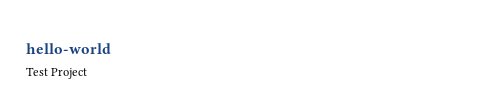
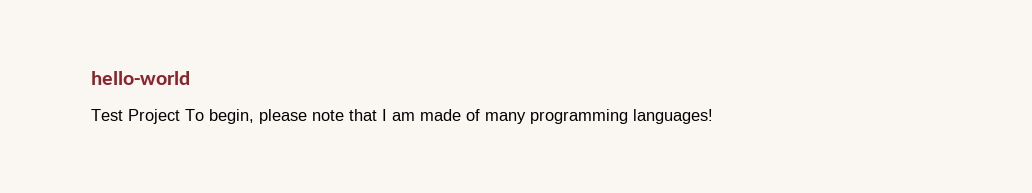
- Test Project
+ Test Project To begin, please note that I am made of many programming languages!

